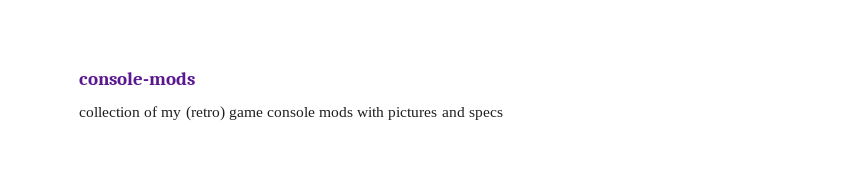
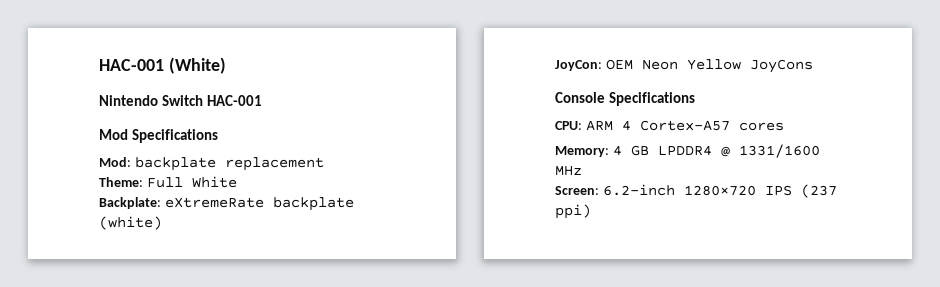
- console-mods
- collection of my (retro) game console mods with pictures and specs
+ HAC-001 (White)
+ Nintendo Switch HAC-001
+ Mod Specifications
+ Mod: backplate replacement
+ Theme: Full White
+ Backplate: eXtremeRate backplate (white)
+ JoyCon: OEM Neon Yellow JoyCons
+ Console Specifications
+ CPU: ARM 4 Cortex-A57 cores
+ Memory: 4 GB LPDDR4 @ 1331/1600 MHz
+ Screen: 6.2-inch 1280×720 IPS (237 ppi)

